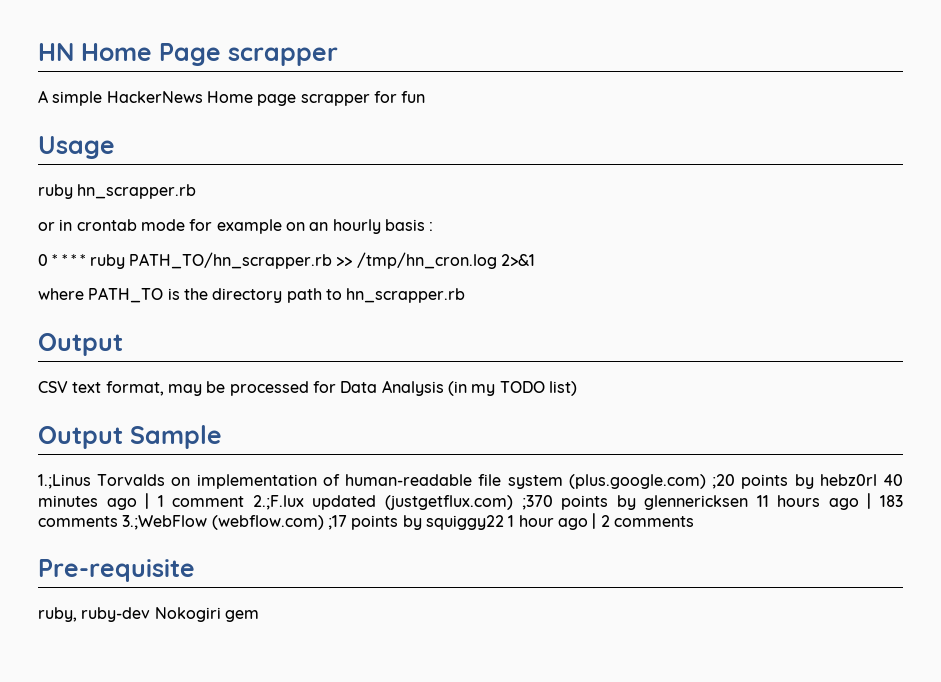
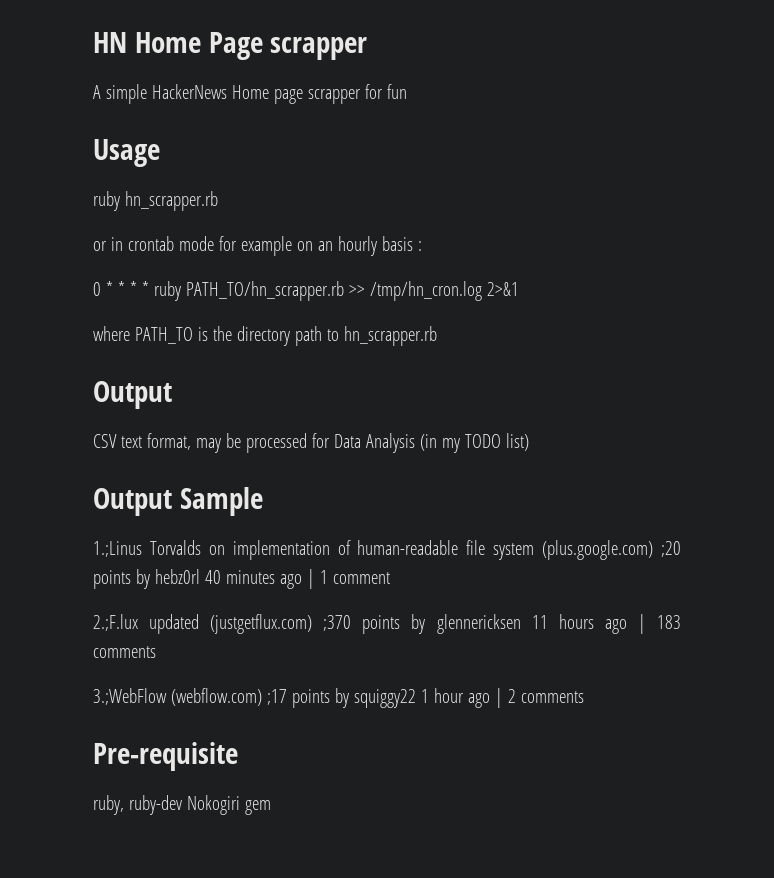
- 1.;Linus Torvalds on implementation of human-readable file system (plus.google.com) ;20 points by hebz0rl 40 minutes ago | 1 comment 2.;F.lux updated (justgetflux.com) ;370 points by glennericksen 11 hours ago | 183 comments 3.;WebFlow (webflow.com) ;17 points by squiggy22 1 hour ago | 2 comments
+ 1.;Linus Torvalds on implementation of human-readable file system (plus.google.com) ;20 points by hebz0rl 40 minutes ago | 1 comment
+ 2.;F.lux updated (justgetflux.com) ;370 points by glennericksen 11 hours ago | 183 comments
+ 3.;WebFlow (webflow.com) ;17 points by squiggy22 1 hour ago | 2 comments

